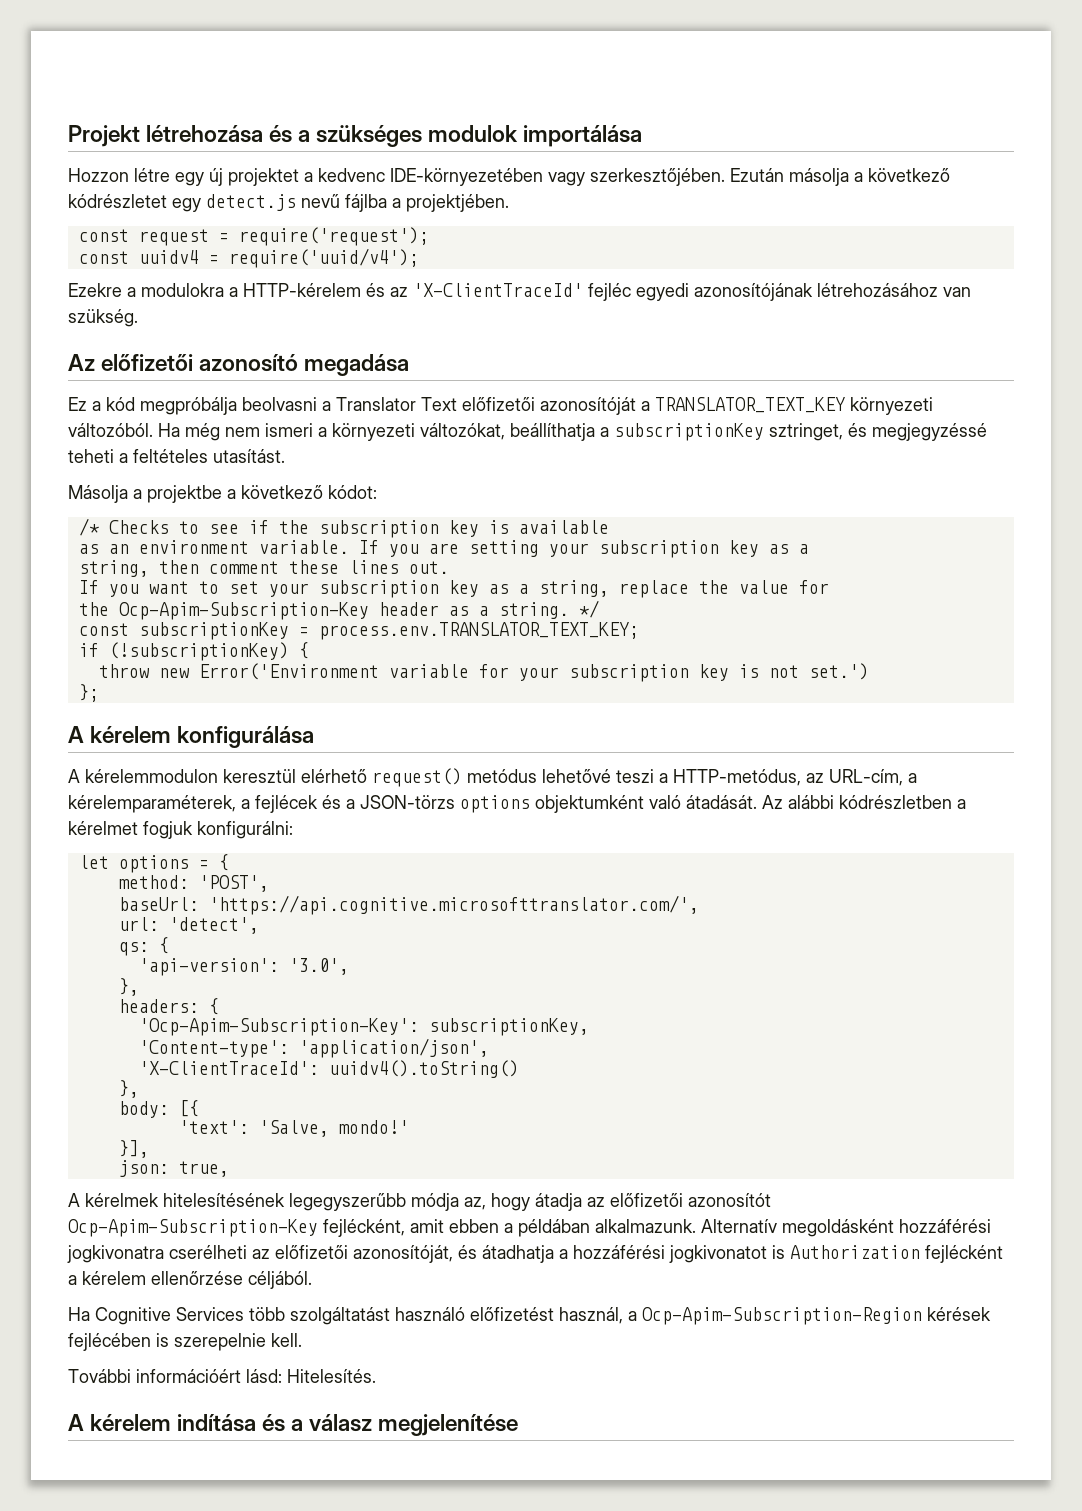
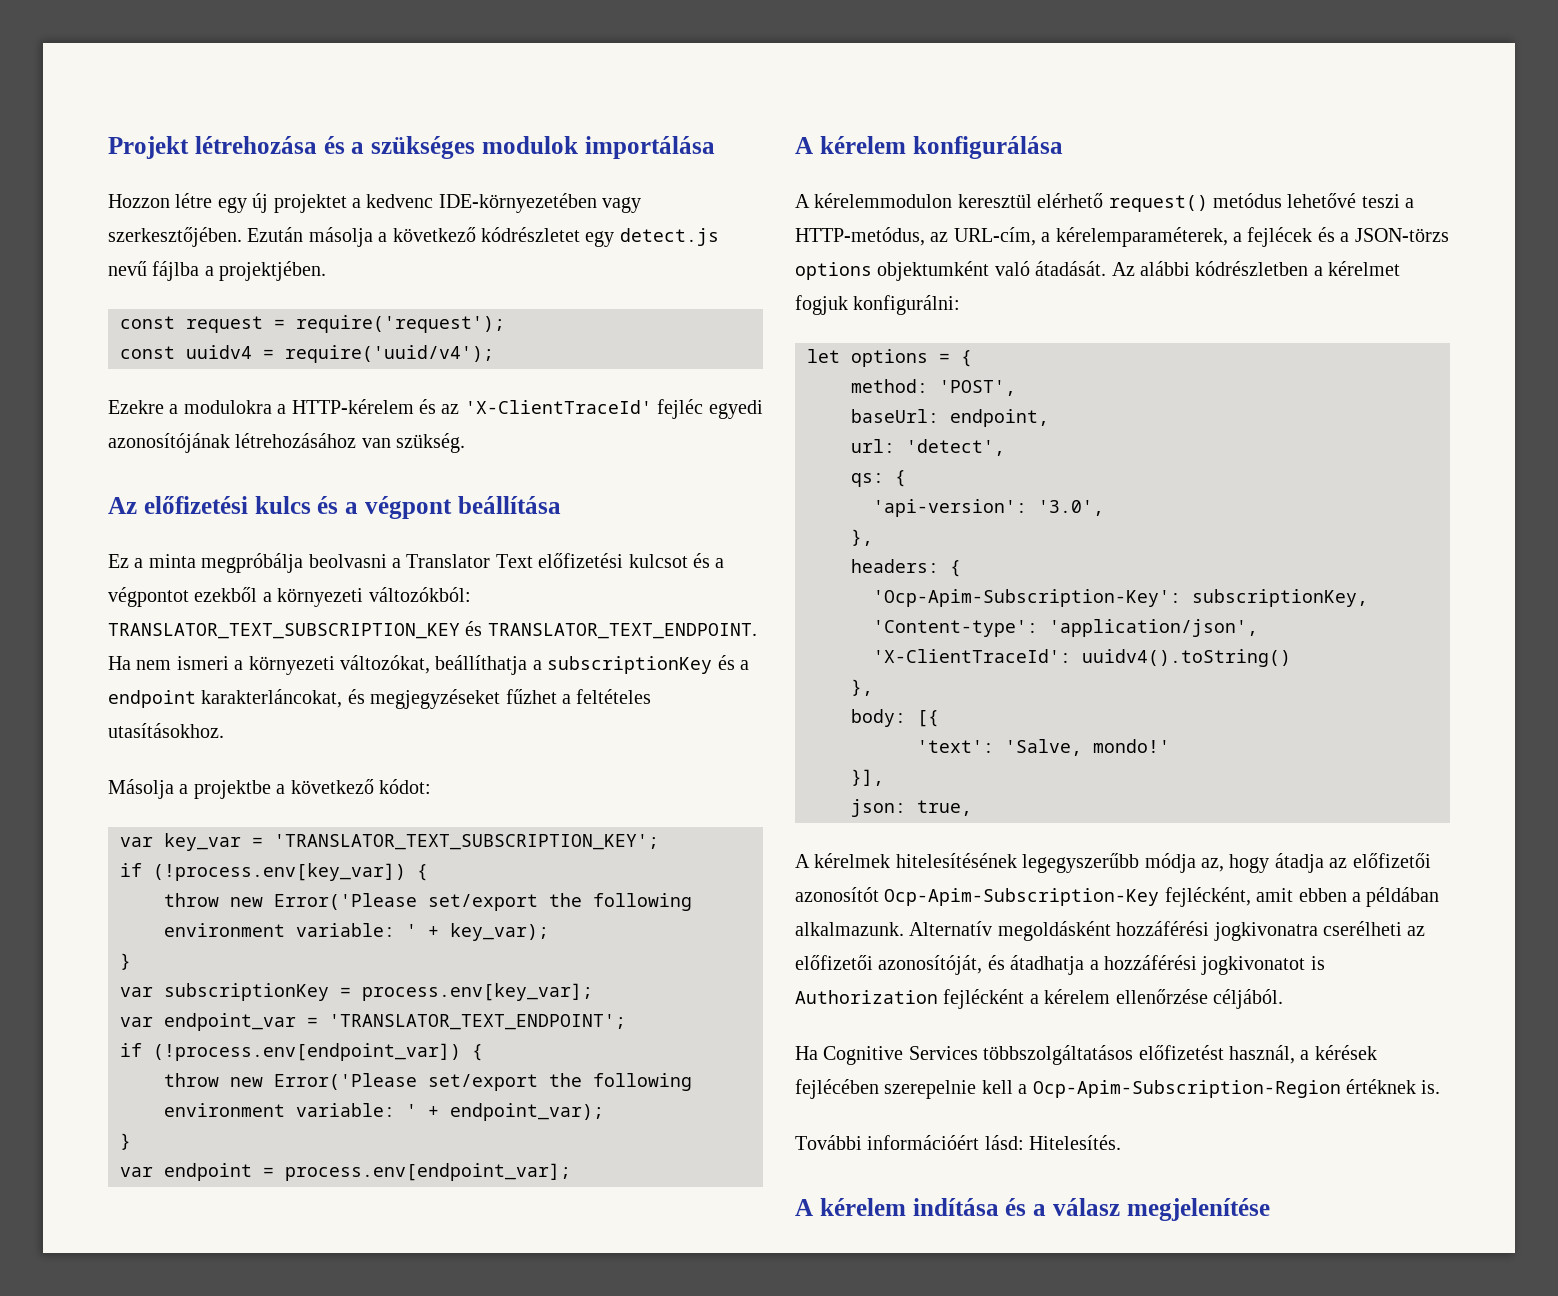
- Az előfizetői azonosító megadása
+ Az előfizetési kulcs és a végpont beállítása
- Ez a kód megpróbálja beolvasni a Translator Text előfizetői azonosítóját a TRANSLATOR_TEXT_KEY környezeti változóból. Ha még nem ismeri a környezeti változókat, beállíthatja a subscriptionKey sztringet, és megjegyzéssé teheti a feltételes utasítást.
+ Ez a minta megpróbálja beolvasni a Translator Text előfizetési kulcsot és a végpontot ezekből a környezeti változókból: TRANSLATOR_TEXT_SUBSCRIPTION_KEY és TRANSLATOR_TEXT_ENDPOINT. Ha nem ismeri a környezeti változókat, beállíthatja a subscriptionKey és a endpoint karakterláncokat, és megjegyzéseket fűzhet a feltételes utasításokhoz.
- /* Checks to see if the subscription key is available
- as an environment variable. If you are setting your subscription key as a
- string, then comment these lines out.
- If you want to set your subscription key as a string, replace the value for
- the Ocp-Apim-Subscription-Key header as a string. */
- const subscriptionKey = process.env.TRANSLATOR_TEXT_KEY;
- if (!subscriptionKey) {
- throw new Error('Environment variable for your subscription key is not set.')
- };
+ var key_var = 'TRANSLATOR_TEXT_SUBSCRIPTION_KEY';
+ if (!process.env[key_var]) {
+ throw new Error('Please set/export the following environment variable: ' + key_var);
+ }
+ var subscriptionKey = process.env[key_var];
+ var endpoint_var = 'TRANSLATOR_TEXT_ENDPOINT';
+ if (!process.env[endpoint_var]) {
+ throw new Error('Please set/export the following environment variable: ' + endpoint_var);
+ }
+ var endpoint = process.env[endpoint_var];
- baseUrl: 'https://api.cognitive.microsofttranslator.com/',
+ baseUrl: endpoint,
- Ha Cognitive Services több szolgáltatást használó előfizetést használ, a Ocp-Apim-Subscription-Region kérések fejlécében is szerepelnie kell.
+ Ha Cognitive Services többszolgáltatásos előfizetést használ, a kérések fejlécében szerepelnie kell a Ocp-Apim-Subscription-Region értéknek is.

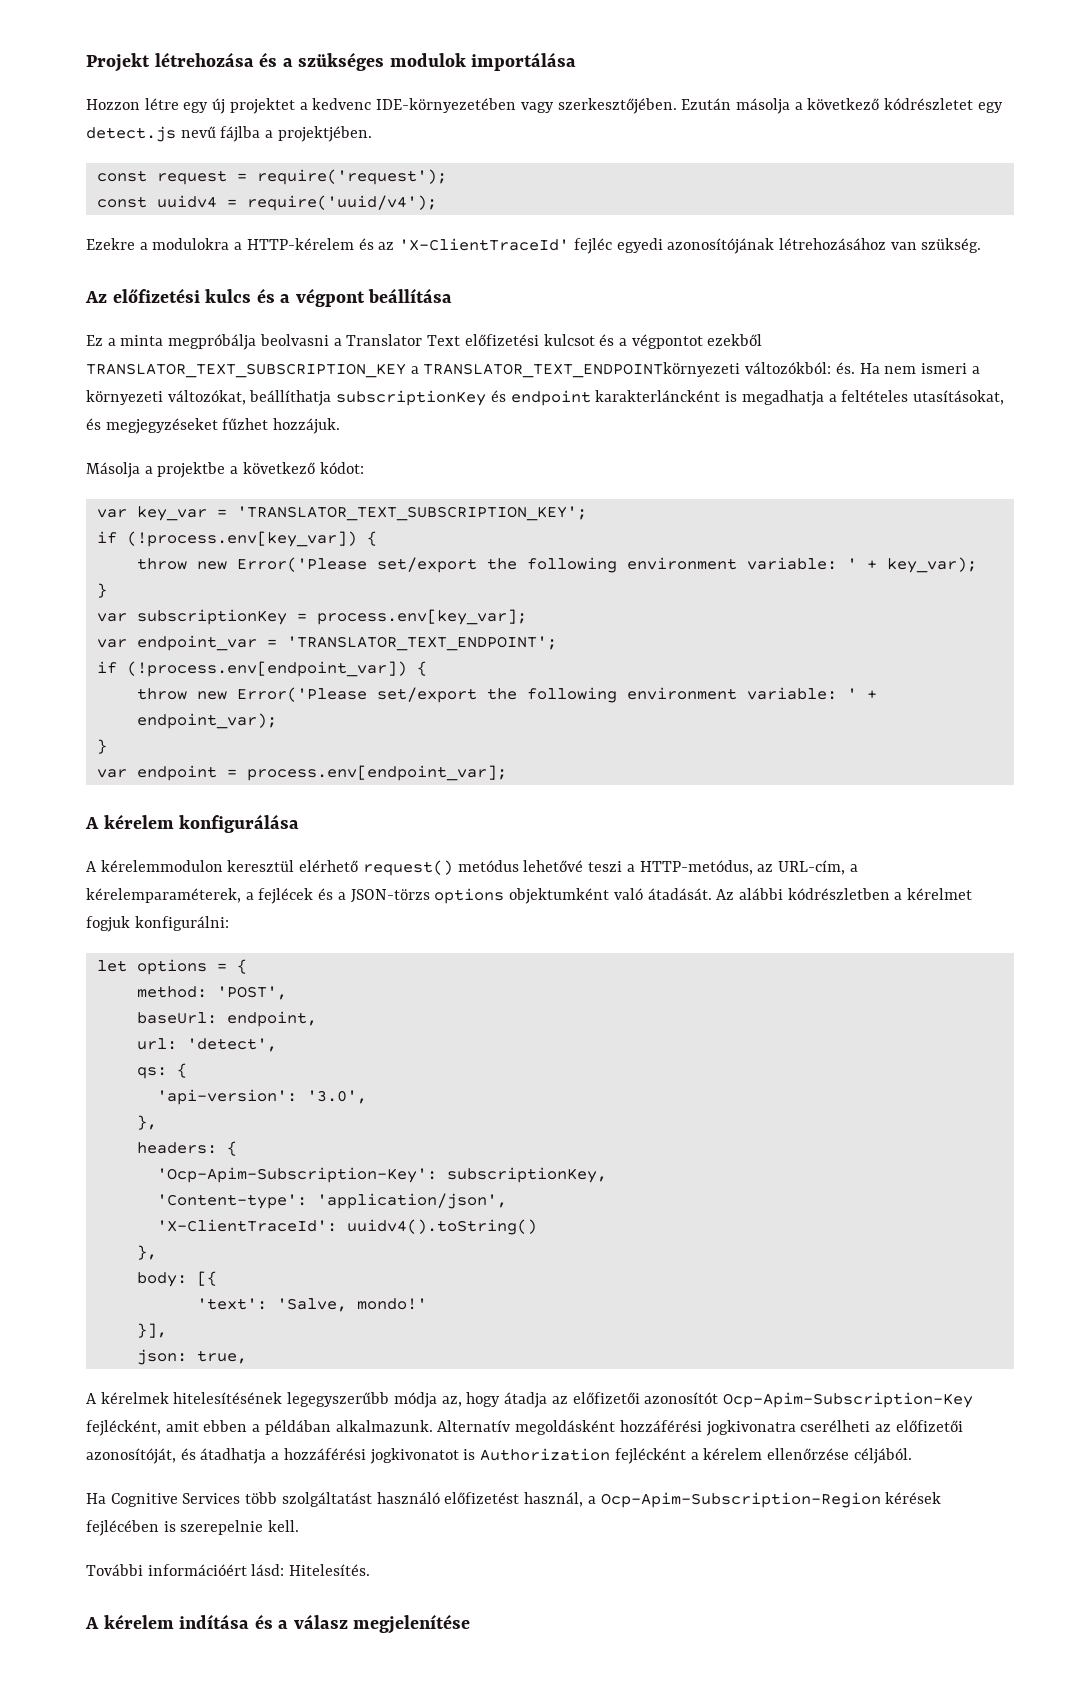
- Ez a minta megpróbálja beolvasni a Translator Text előfizetési kulcsot és a végpontot ezekből a környezeti változókból: TRANSLATOR_TEXT_SUBSCRIPTION_KEY és TRANSLATOR_TEXT_ENDPOINT.
+ Ez a minta megpróbálja beolvasni a Translator Text előfizetési kulcsot és a végpontot ezekből TRANSLATOR_TEXT_SUBSCRIPTION_KEY a TRANSLATOR_TEXT_ENDPOINTkörnyezeti változókból: és.
- Ha nem ismeri a környezeti változókat, beállíthatja a subscriptionKey és a endpoint karakterláncokat, és megjegyzéseket fűzhet a feltételes utasításokhoz.
+ Ha nem ismeri a környezeti változókat, beállíthatja subscriptionKey és endpoint karakterláncként is megadhatja a feltételes utasításokat, és megjegyzéseket fűzhet hozzájuk.
- Ha Cognitive Services többszolgáltatásos előfizetést használ, a kérések fejlécében szerepelnie kell a Ocp-Apim-Subscription-Region értéknek is.
+ Ha Cognitive Services több szolgáltatást használó előfizetést használ, a Ocp-Apim-Subscription-Region kérések fejlécében is szerepelnie kell.

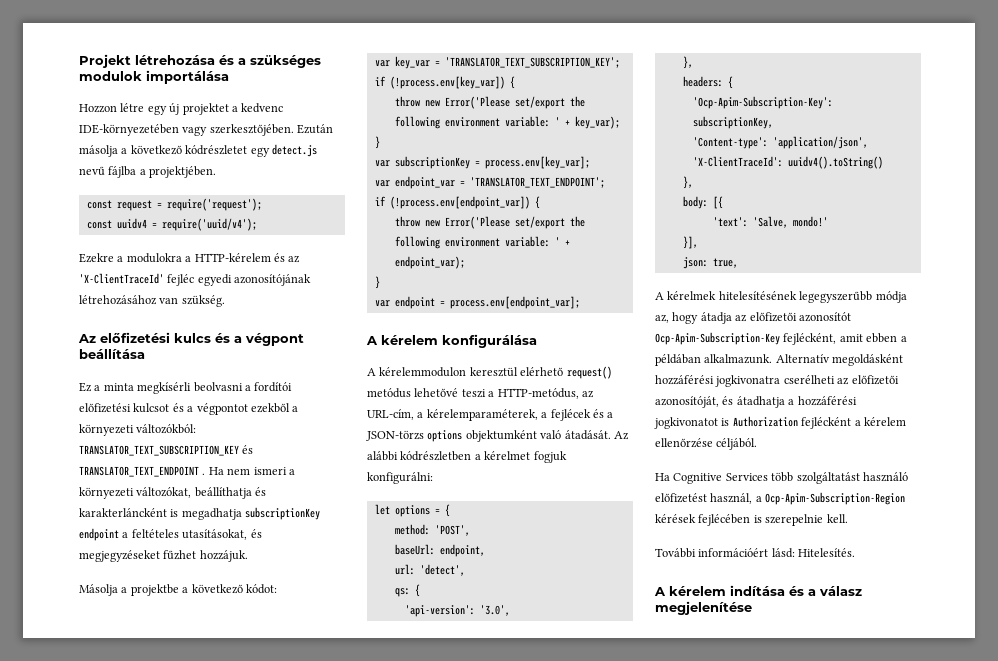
- Ez a minta megpróbálja beolvasni a Translator Text előfizetési kulcsot és a végpontot ezekből TRANSLATOR_TEXT_SUBSCRIPTION_KEY a TRANSLATOR_TEXT_ENDPOINTkörnyezeti változókból: és.
+ Ez a minta megkísérli beolvasni a fordítói előfizetési kulcsot és a végpontot ezekből a környezeti változókból: TRANSLATOR_TEXT_SUBSCRIPTION_KEY és TRANSLATOR_TEXT_ENDPOINT .
- Ha nem ismeri a környezeti változókat, beállíthatja subscriptionKey és endpoint karakterláncként is megadhatja a feltételes utasításokat, és megjegyzéseket fűzhet hozzájuk.
+ Ha nem ismeri a környezeti változókat, beállíthatja és karakterláncként is megadhatja subscriptionKey endpoint a feltételes utasításokat, és megjegyzéseket fűzhet hozzájuk.

